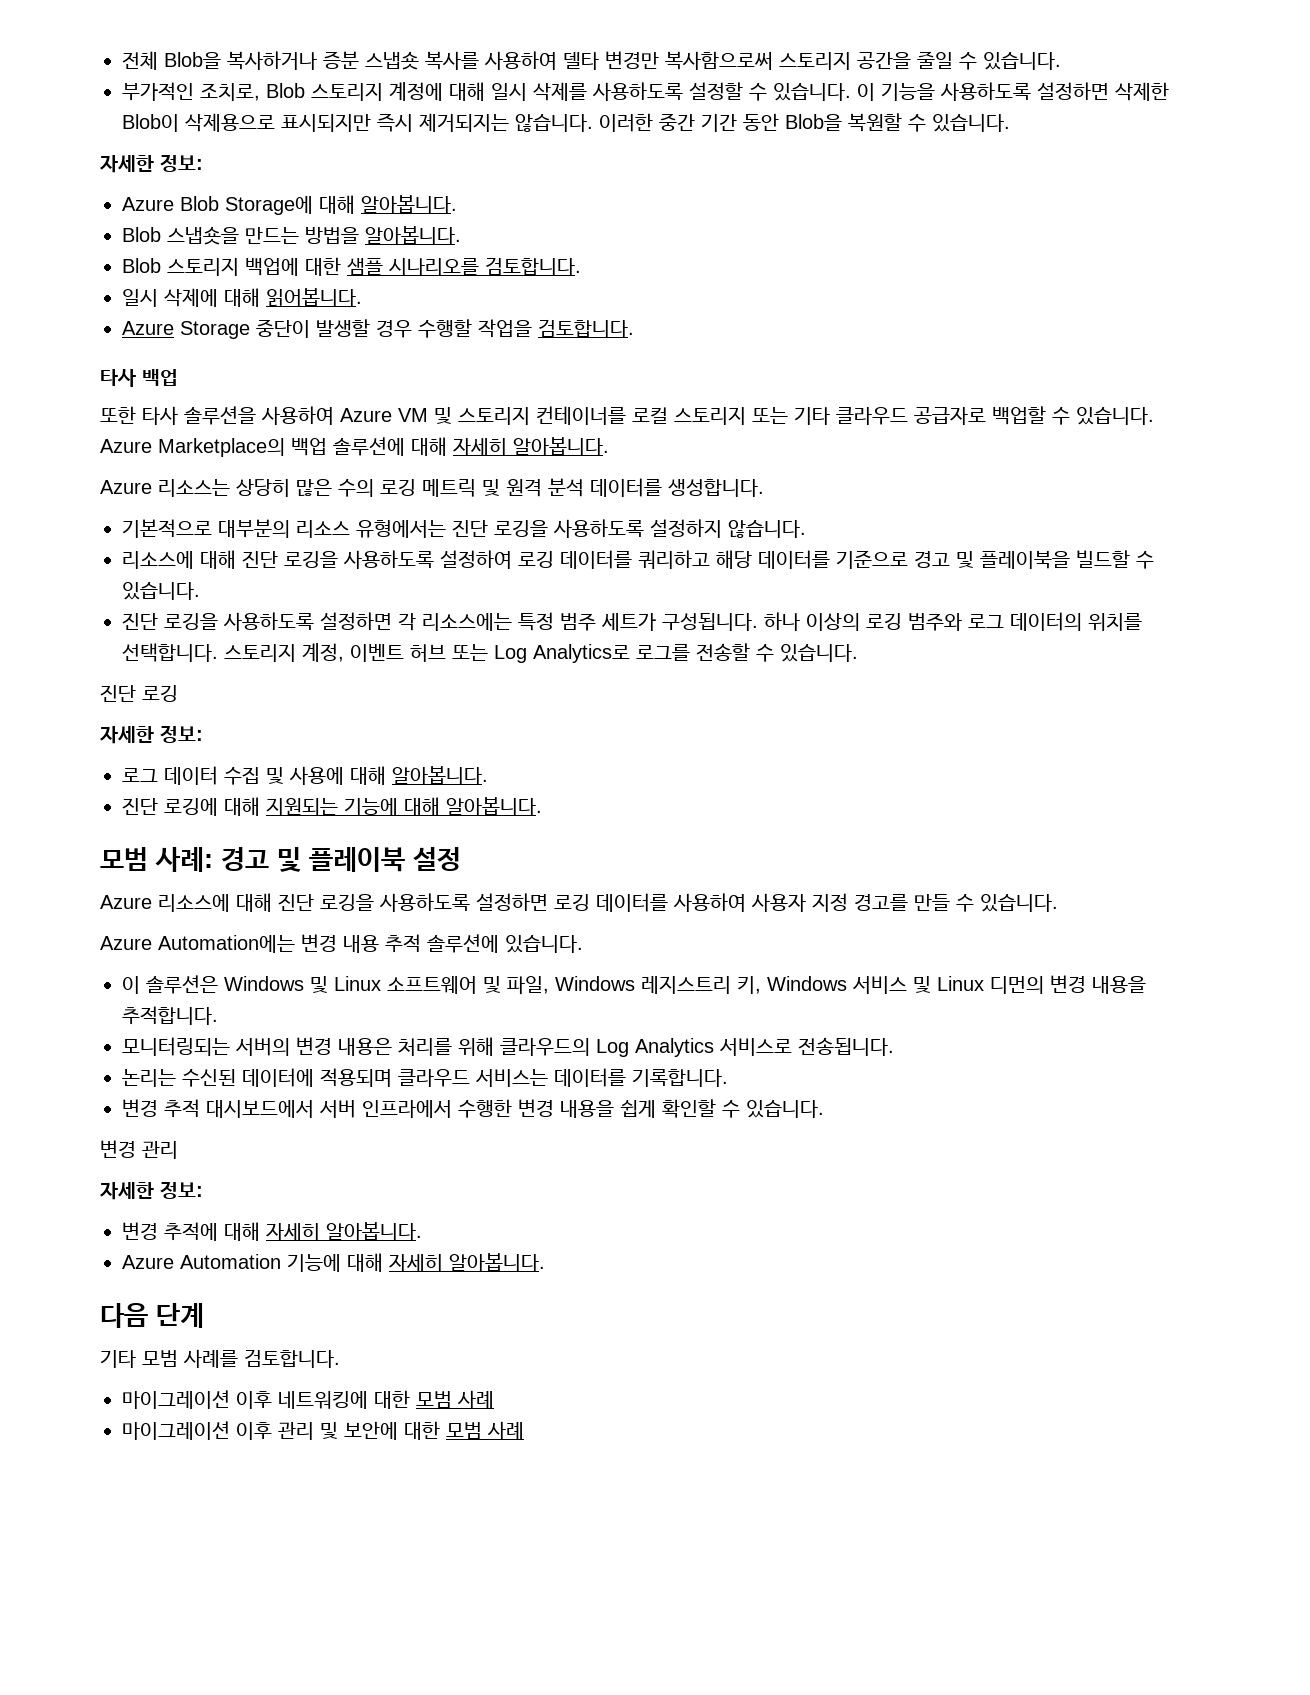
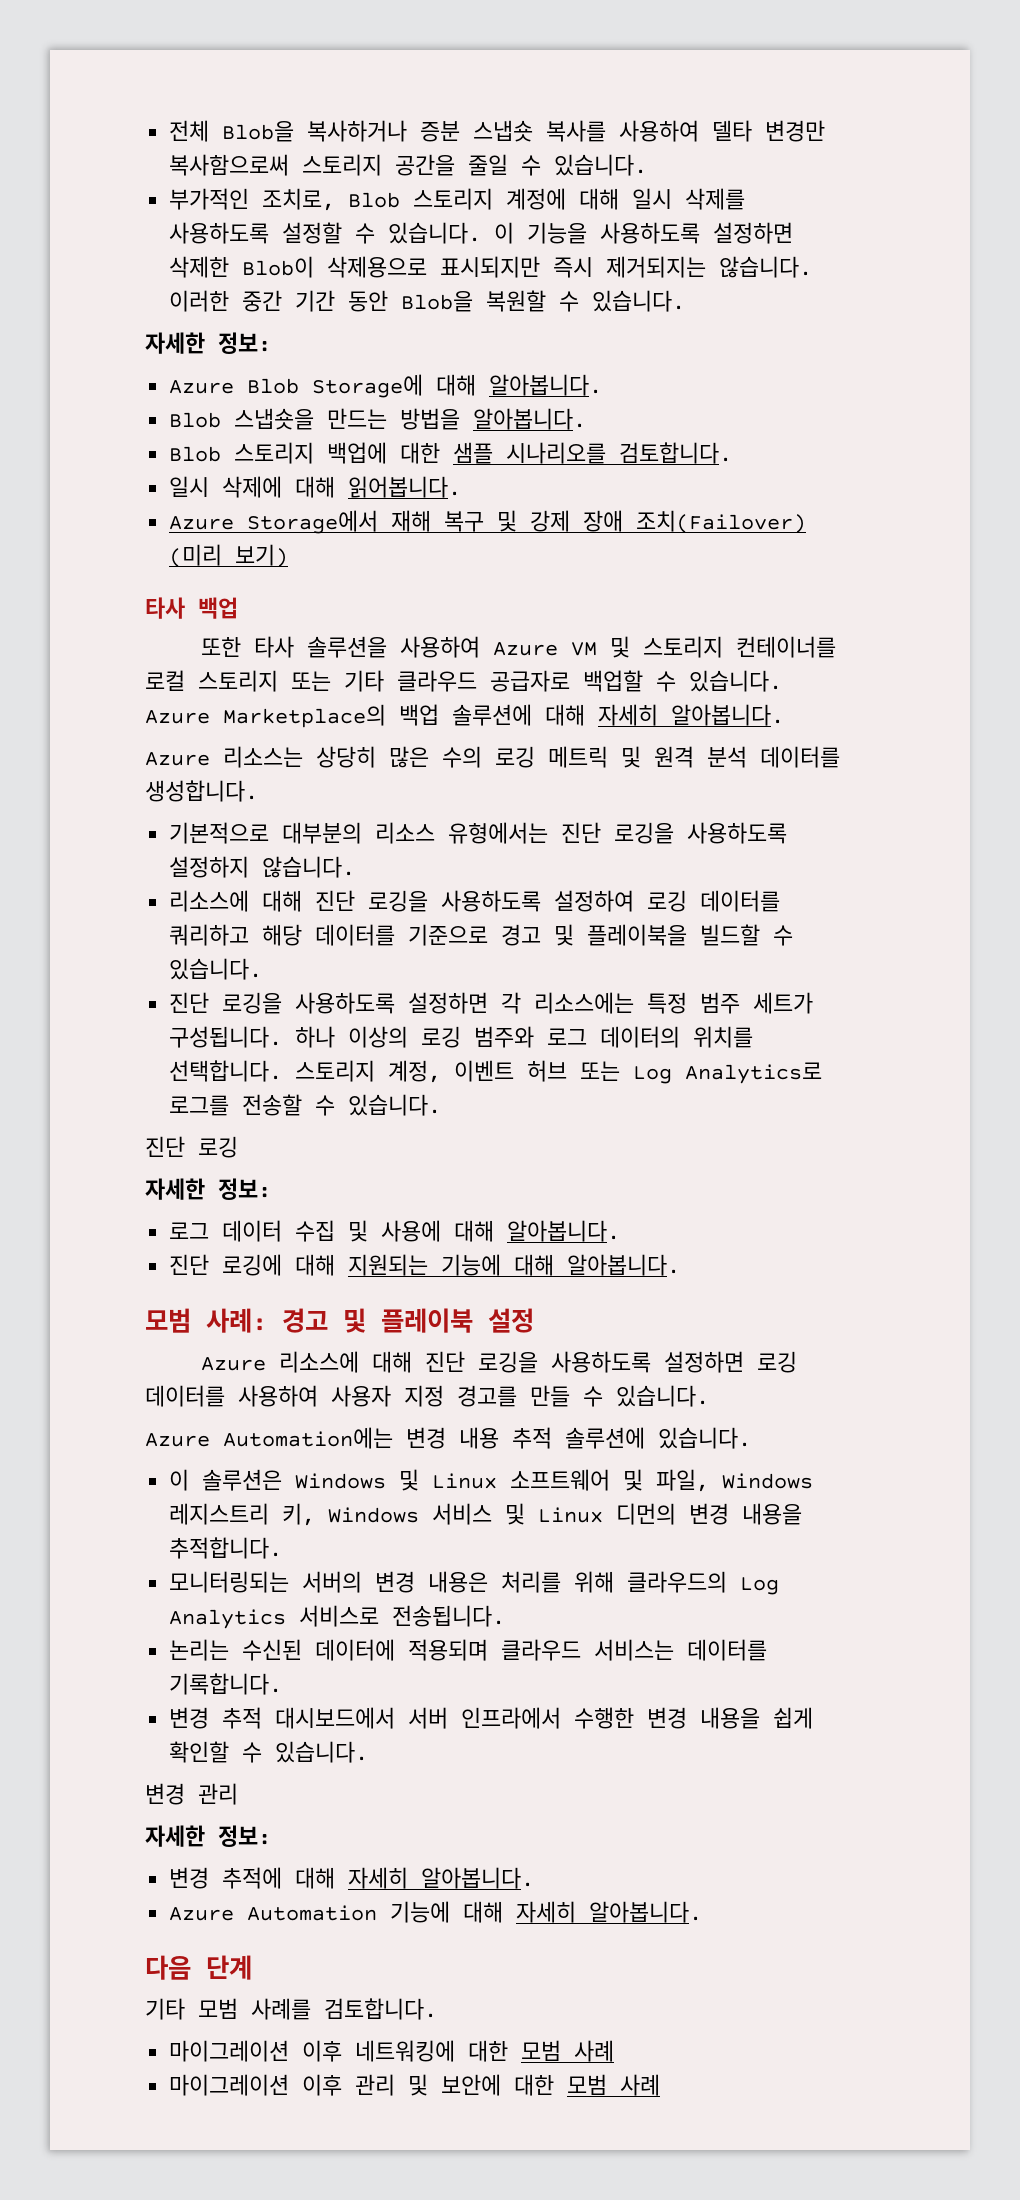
- Azure Storage 중단이 발생할 경우 수행할 작업을 검토합니다.
+ Azure Storage에서 재해 복구 및 강제 장애 조치(Failover) (미리 보기)

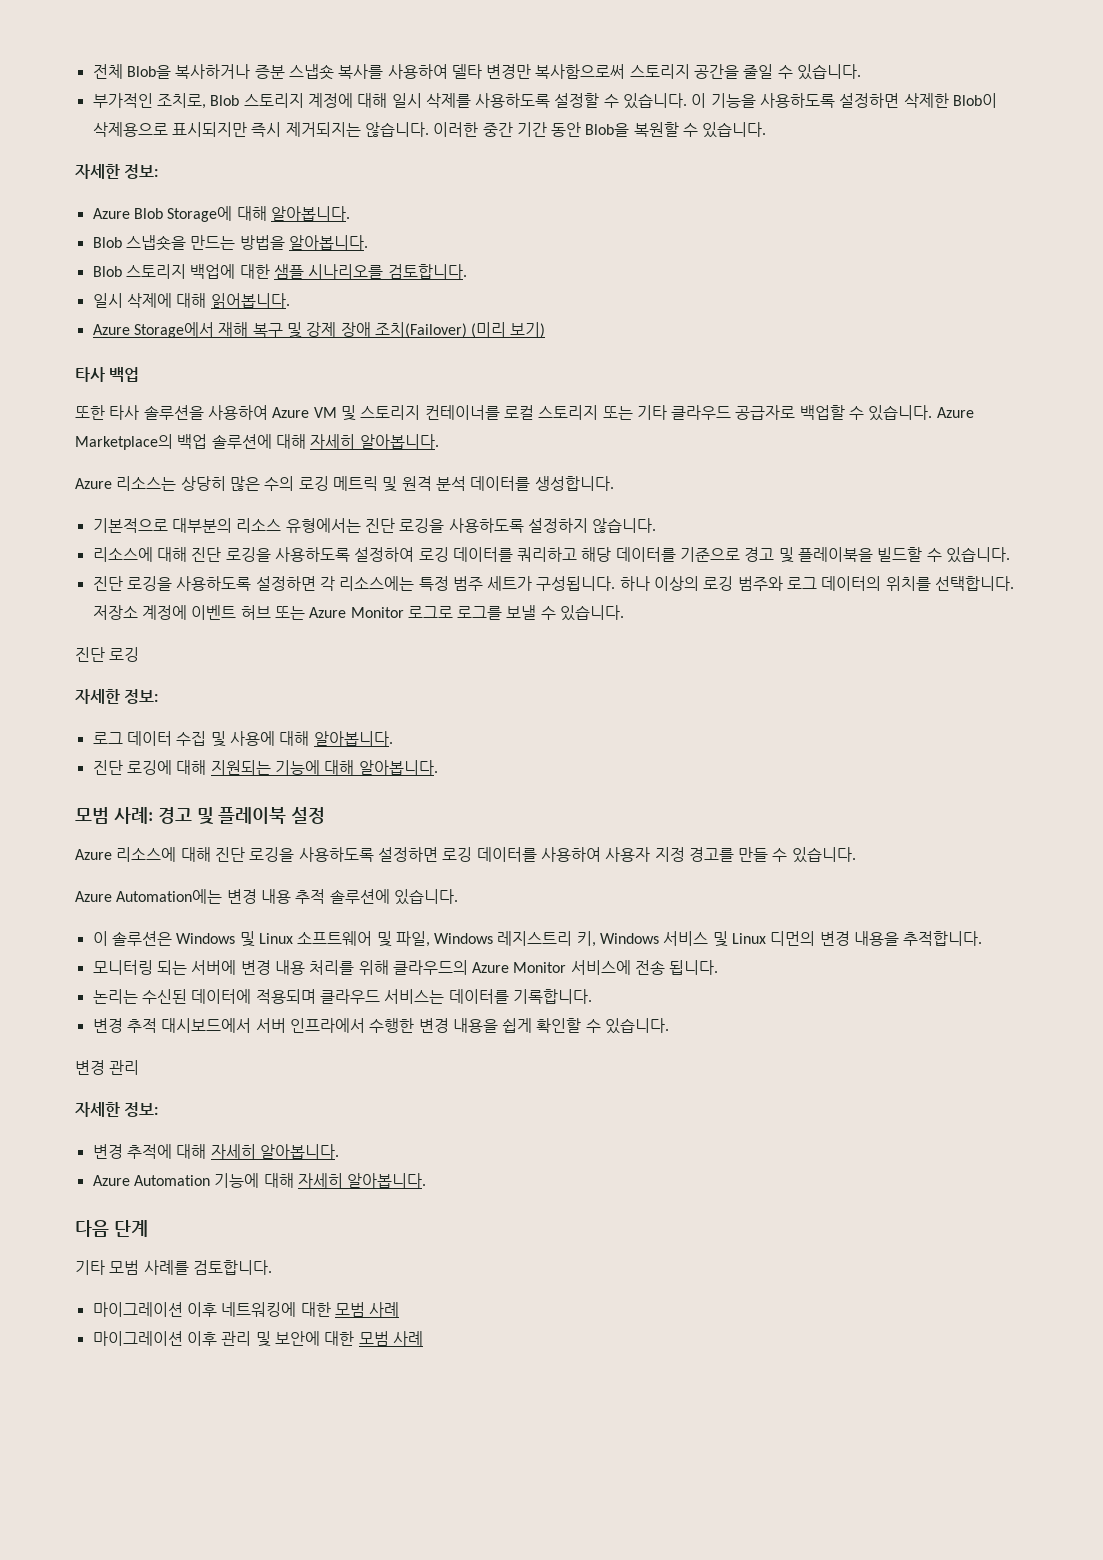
- 스토리지 계정, 이벤트 허브 또는 Log Analytics로 로그를 전송할 수 있습니다.
+ 저장소 계정에 이벤트 허브 또는 Azure Monitor 로그로 로그를 보낼 수 있습니다.
- 모니터링되는 서버의 변경 내용은 처리를 위해 클라우드의 Log Analytics 서비스로 전송됩니다.
+ 모니터링 되는 서버에 변경 내용 처리를 위해 클라우드의 Azure Monitor 서비스에 전송 됩니다.

